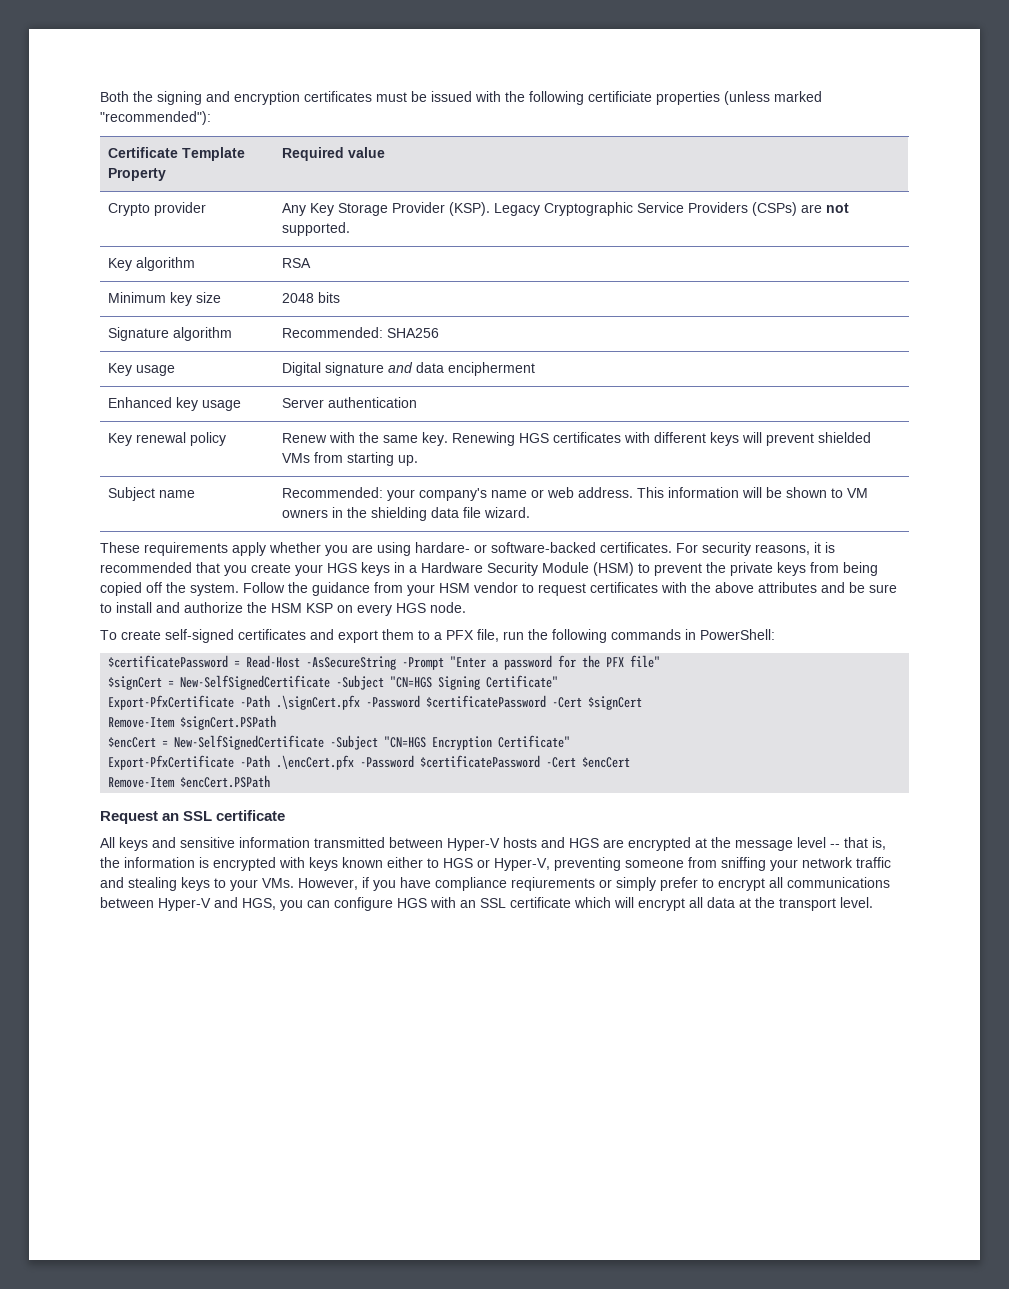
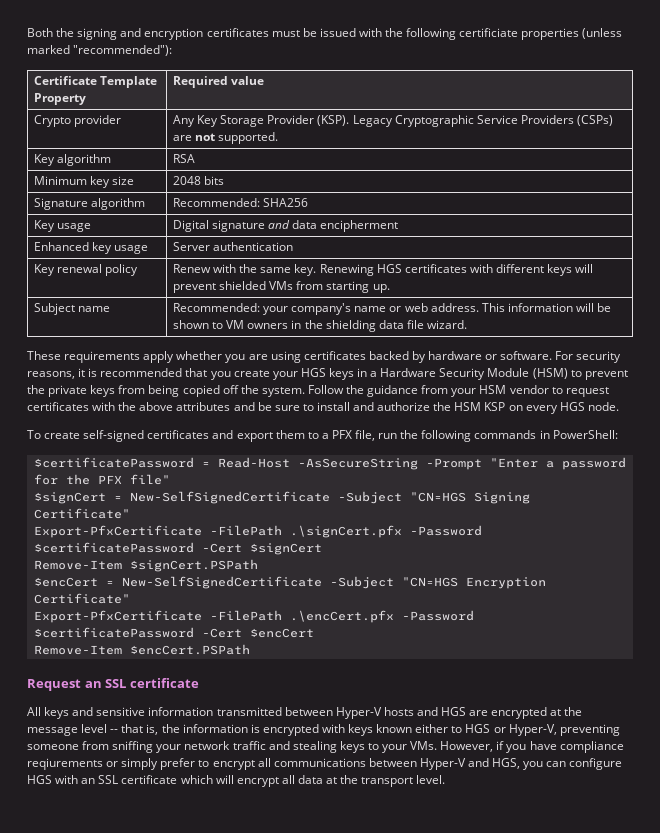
- These requirements apply whether you are using hardare- or software-backed certificates.
+ These requirements apply whether you are using certificates backed by hardware or software.
- Export-PfxCertificate -Path .\signCert.pfx -Password $certificatePassword -Cert $signCert
+ Export-PfxCertificate -FilePath .\signCert.pfx -Password $certificatePassword -Cert $signCert
- Export-PfxCertificate -Path .\encCert.pfx -Password $certificatePassword -Cert $encCert
+ Export-PfxCertificate -FilePath .\encCert.pfx -Password $certificatePassword -Cert $encCert

